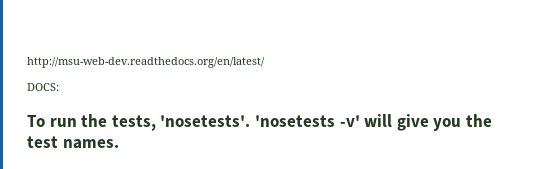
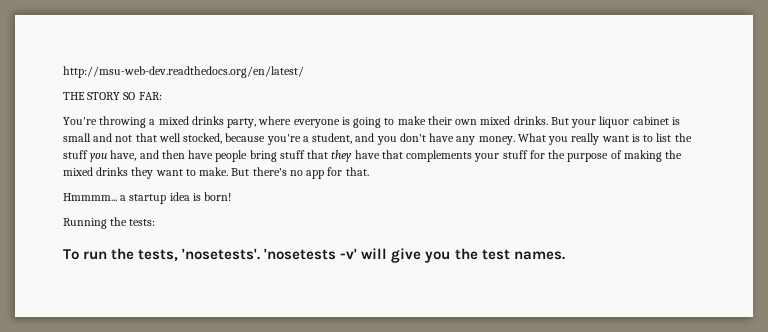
- DOCS:
+ THE STORY SO FAR:
+ You're throwing a mixed drinks party, where everyone is going to make their own mixed drinks. But your liquor cabinet is small and not that well stocked, because you're a student, and you don't have any money. What you really want is to list the stuff you have, and then have people bring stuff that they have that complements your stuff for the purpose of making the mixed drinks they want to make. But there's no app for that.
+ Hmmmm... a startup idea is born!
+ Running the tests:

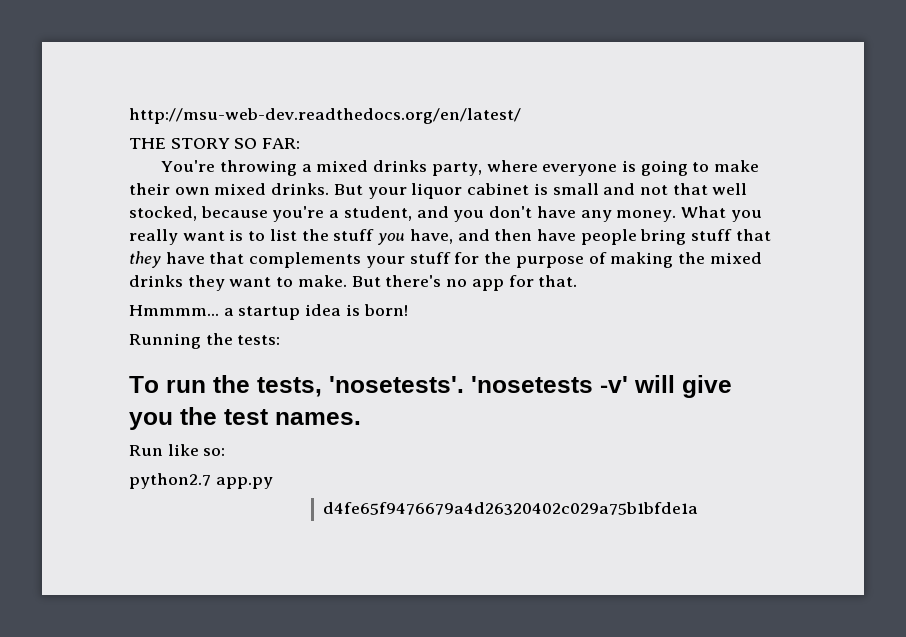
+ Run like so:
+ python2.7 app.py
+ d4fe65f9476679a4d26320402c029a75b1bfde1a

